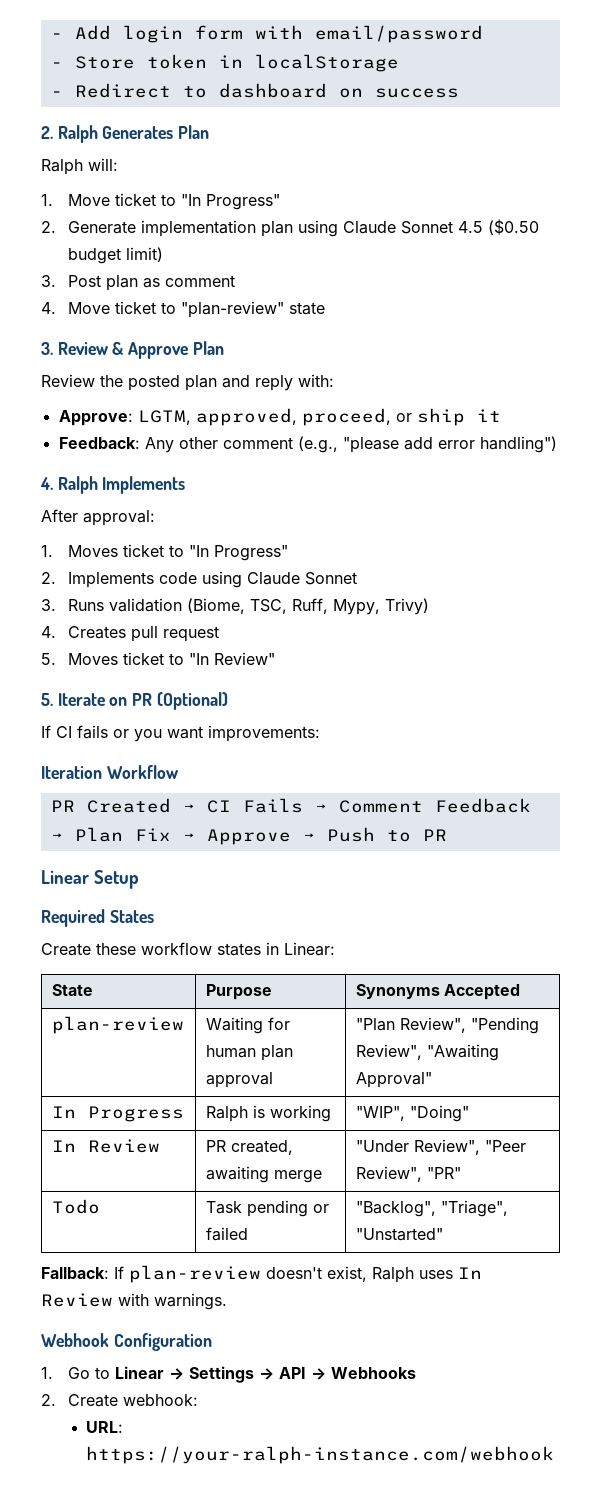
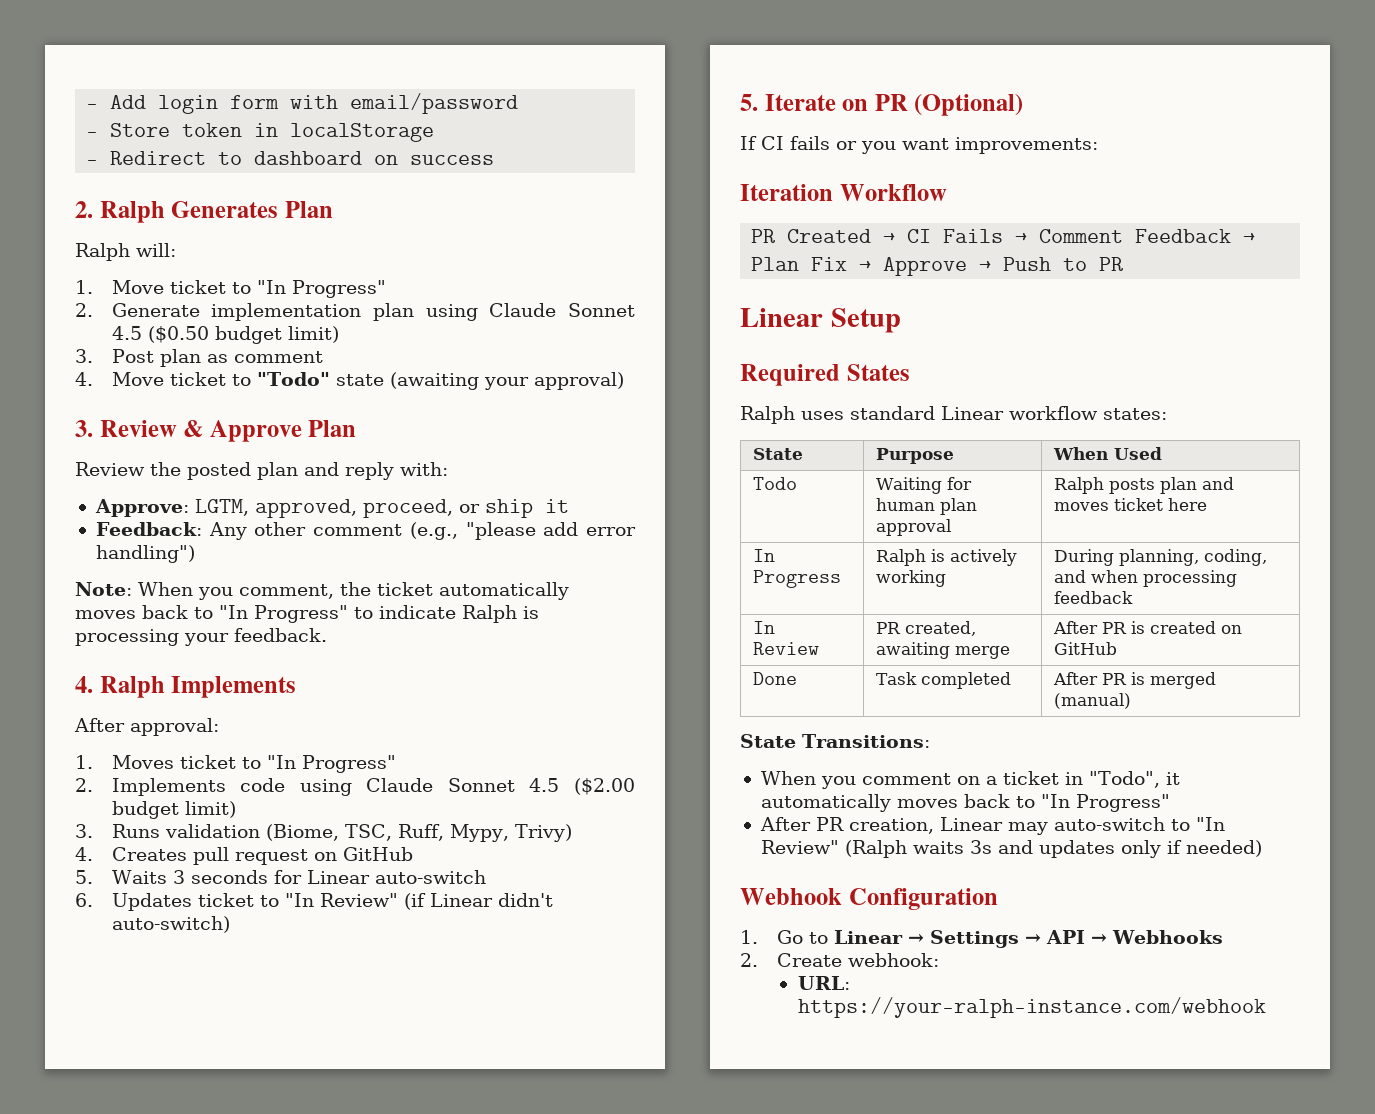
- 4. Move ticket to "plan-review" state
+ 4. Move ticket to "Todo" state (awaiting your approval)
+ Note: When you comment, the ticket automatically moves back to "In Progress" to indicate Ralph is processing your feedback.
- 2. Implements code using Claude Sonnet
+ 2. Implements code using Claude Sonnet 4.5 ($2.00 budget limit)
- 4. Creates pull request
- 5. Moves ticket to "In Review"
+ 4. Creates pull request on GitHub
+ 5. Waits 3 seconds for Linear auto-switch
+ 6. Updates ticket to "In Review" (if Linear didn't auto-switch)
- Create these workflow states in Linear:
+ Ralph uses standard Linear workflow states:
- State | Purpose | Synonyms Accepted
- plan-review | Waiting for human plan approval | "Plan Review", "Pending Review", "Awaiting Approval"
+ State | Purpose | When Used
+ Todo | Waiting for human plan approval | Ralph posts plan and moves ticket here
- In Progress | Ralph is working | "WIP", "Doing"
+ In Progress | Ralph is actively working | During planning, coding, and when processing feedback
- In Review | PR created, awaiting merge | "Under Review", "Peer Review", "PR"
- Todo | Task pending or failed | "Backlog", "Triage", "Unstarted"
- Fallback: If plan-review doesn't exist, Ralph uses In Review with warnings.
+ In Review | PR created, awaiting merge | After PR is created on GitHub
+ Done | Task completed | After PR is merged (manual)
+ State Transitions:
+ When you comment on a ticket in "Todo", it automatically moves back to "In Progress"
+ After PR creation, Linear may auto-switch to "In Review" (Ralph waits 3s and updates only if needed)

